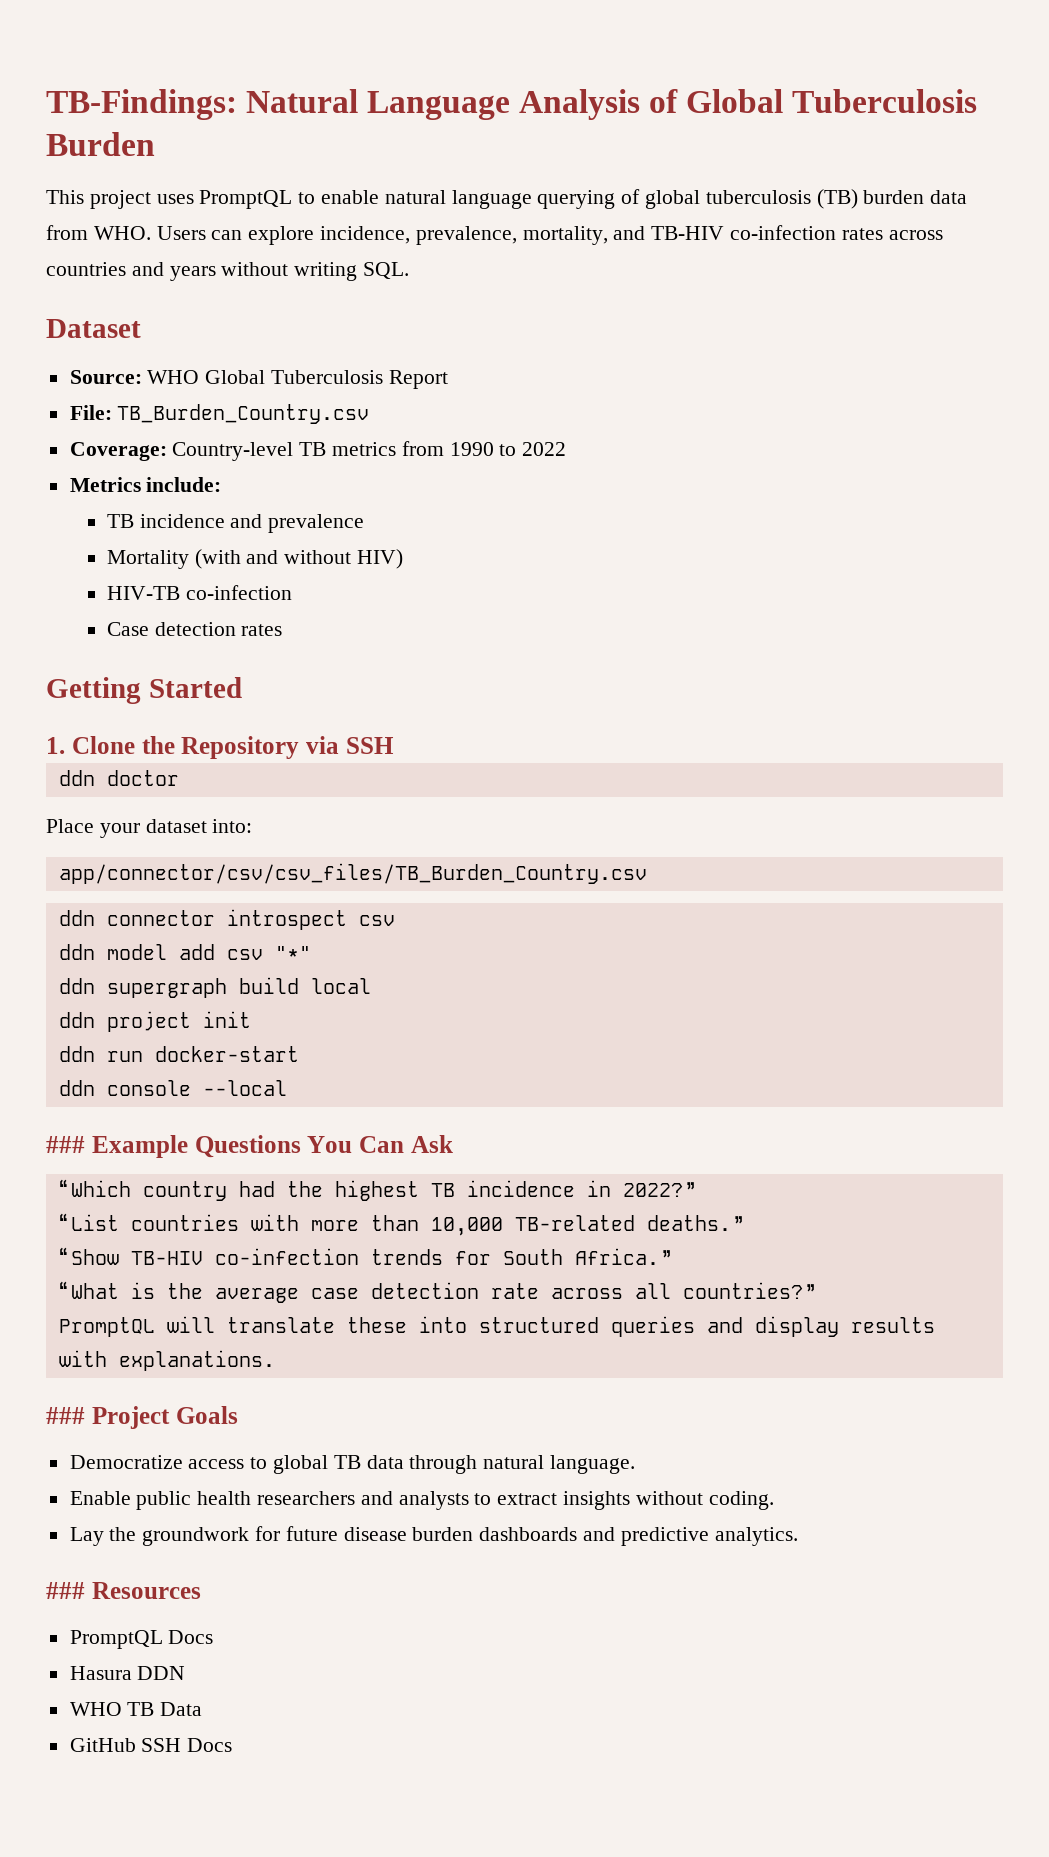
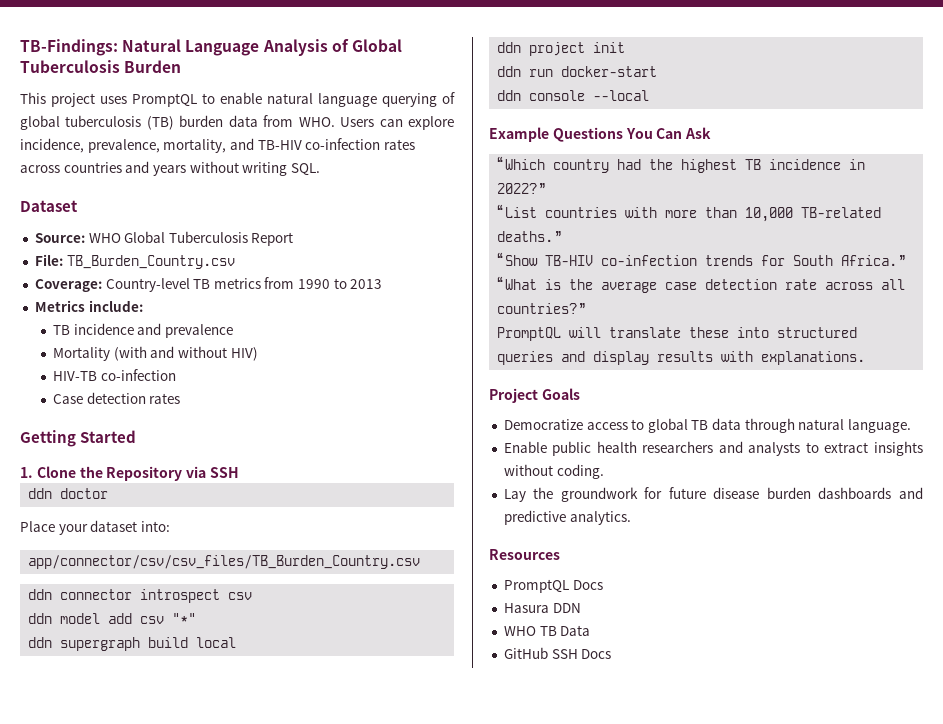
- Coverage: Country-level TB metrics from 1990 to 2022
+ Coverage: Country-level TB metrics from 1990 to 2013
- ### Example Questions You Can Ask
+ Example Questions You Can Ask
- ### Project Goals
+ Project Goals
- ### Resources
+ Resources

